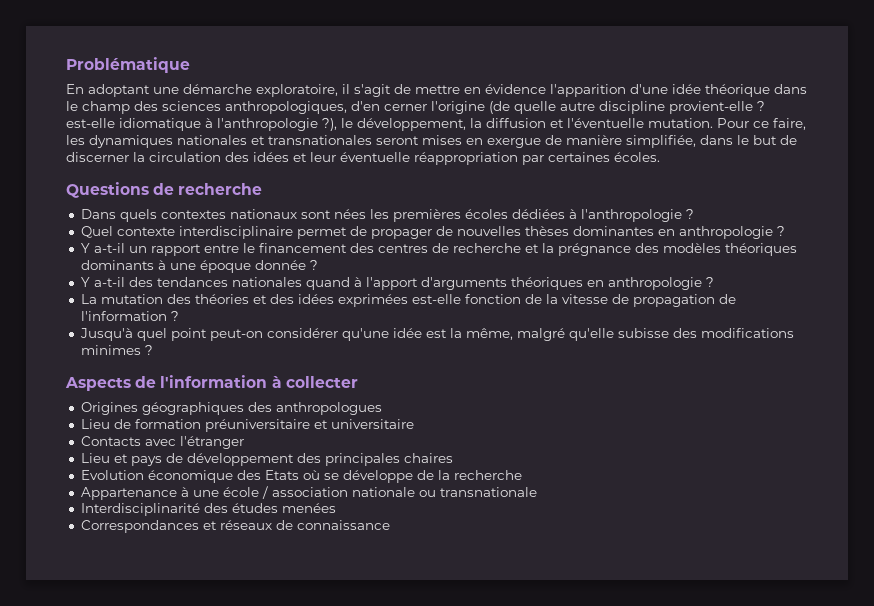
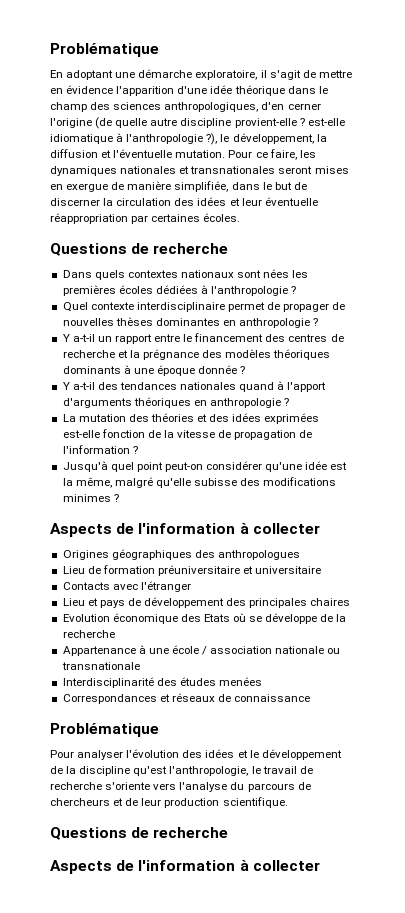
  Correspondances et réseaux de connaissance
+ Problématique
+ Pour analyser l'évolution des idées et le développement de la discipline qu'est l'anthropologie, le travail de recherche s'oriente vers l'analyse du parcours de chercheurs et de leur production scientifique.
+ Questions de recherche
+ Aspects de l'information à collecter

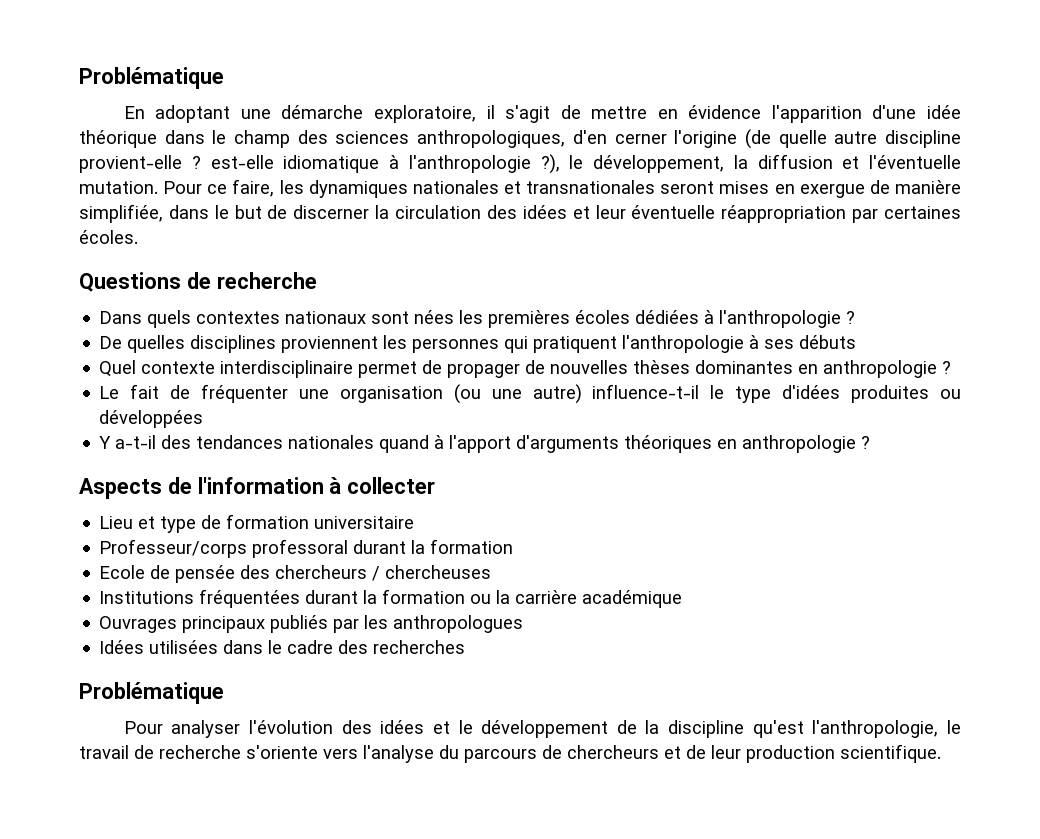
+ De quelles disciplines proviennent les personnes qui pratiquent l'anthropologie à ses débuts
- Y a-t-il un rapport entre le financement des centres de recherche et la prégnance des modèles théoriques dominants à une époque donnée ?
+ Le fait de fréquenter une organisation (ou une autre) influence-t-il le type d'idées produites ou développées
- La mutation des théories et des idées exprimées est-elle fonction de la vitesse de propagation de l'information ?
- Jusqu'à quel point peut-on considérer qu'une idée est la même, malgré qu'elle subisse des modifications minimes ?
- Origines géographiques des anthropologues
- Lieu de formation préuniversitaire et universitaire
- Contacts avec l'étranger
- Lieu et pays de développement des principales chaires
- Evolution économique des Etats où se développe de la recherche
- Appartenance à une école / association nationale ou transnationale
- Interdisciplinarité des études menées
- Correspondances et réseaux de connaissance
+ Lieu et type de formation universitaire
+ Professeur/corps professoral durant la formation
+ Ecole de pensée des chercheurs / chercheuses
+ Institutions fréquentées durant la formation ou la carrière académique
+ Ouvrages principaux publiés par les anthropologues
+ Idées utilisées dans le cadre des recherches
  Pour analyser l'évolution des idées et le développement de la discipline qu'est l'anthropologie, le travail de recherche s'oriente vers l'analyse du parcours de chercheurs et de leur production scientifique.
- Questions de recherche
- Aspects de l'information à collecter

